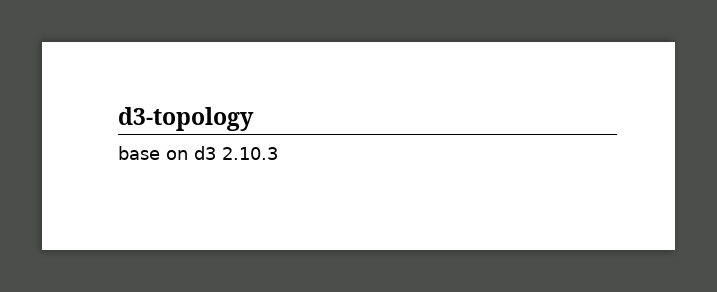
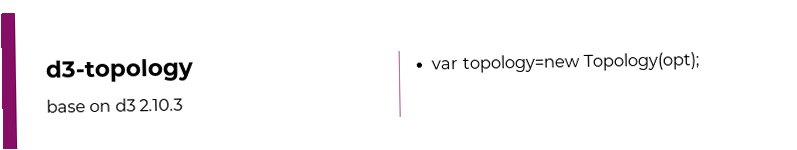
+ var topology=new Topology(opt);

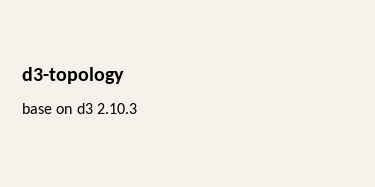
- var topology=new Topology(opt);

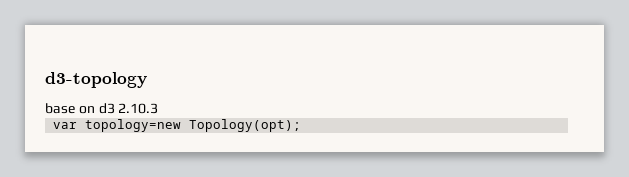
+ var topology=new Topology(opt);

